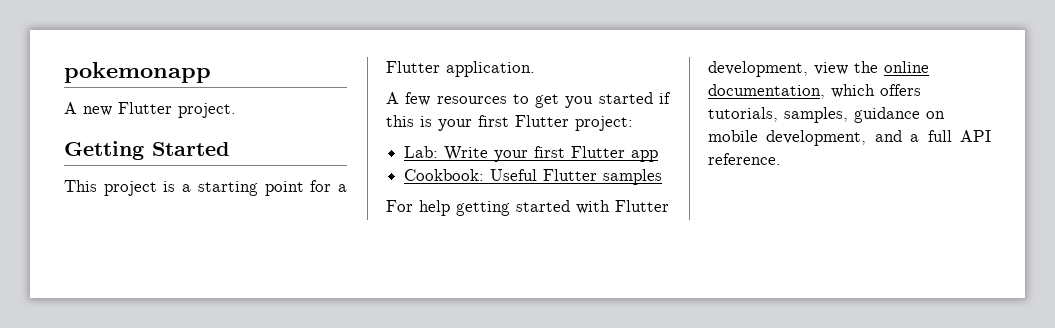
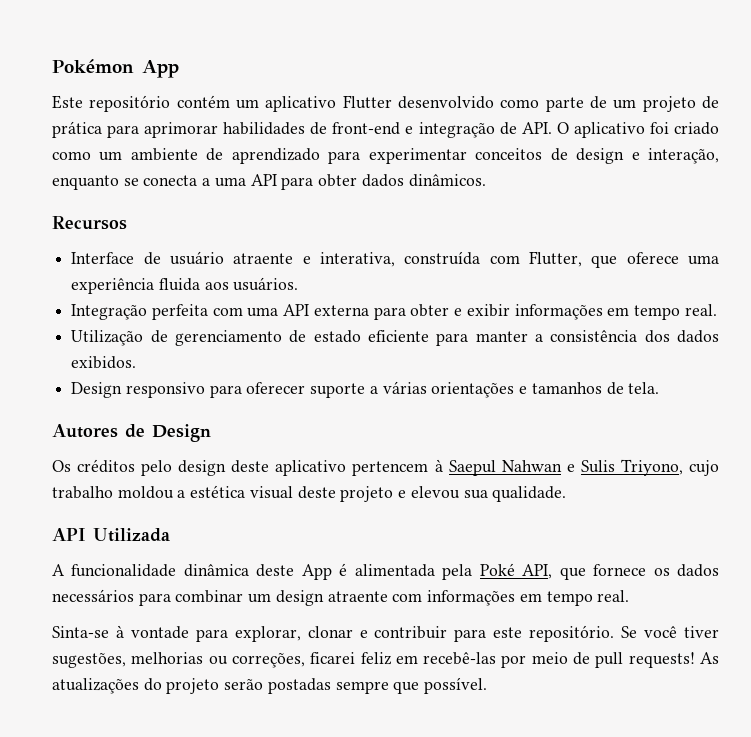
- pokemonapp
- A new Flutter project.
- Getting Started
- This project is a starting point for a Flutter application.
- A few resources to get you started if this is your first Flutter project:
- Lab: Write your first Flutter app
- Cookbook: Useful Flutter samples
- For help getting started with Flutter development, view the online documentation, which offers tutorials, samples, guidance on mobile development, and a full API reference.
+ Pokémon App
+ Este repositório contém um aplicativo Flutter desenvolvido como parte de um projeto de prática para aprimorar habilidades de front-end e integração de API. O aplicativo foi criado como um ambiente de aprendizado para experimentar conceitos de design e interação, enquanto se conecta a uma API para obter dados dinâmicos.
+ Recursos
+ Interface de usuário atraente e interativa, construída com Flutter, que oferece uma experiência fluida aos usuários.
+ Integração perfeita com uma API externa para obter e exibir informações em tempo real.
+ Utilização de gerenciamento de estado eficiente para manter a consistência dos dados exibidos.
+ Design responsivo para oferecer suporte a várias orientações e tamanhos de tela.
+ Autores de Design
+ Os créditos pelo design deste aplicativo pertencem à Saepul Nahwan e Sulis Triyono, cujo trabalho moldou a estética visual deste projeto e elevou sua qualidade.
+ API Utilizada
+ A funcionalidade dinâmica deste App é alimentada pela Poké API, que fornece os dados necessários para combinar um design atraente com informações em tempo real.
+ Sinta-se à vontade para explorar, clonar e contribuir para este repositório. Se você tiver sugestões, melhorias ou correções, ficarei feliz em recebê-las por meio de pull requests! As atualizações do projeto serão postadas sempre que possível.

